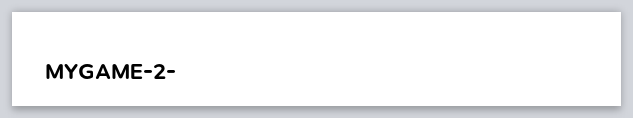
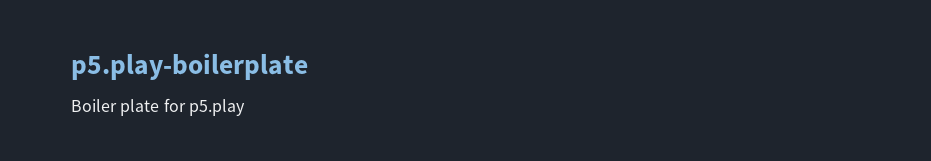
- MYGAME-2-
+ p5.play-boilerplate
+ Boiler plate for p5.play

